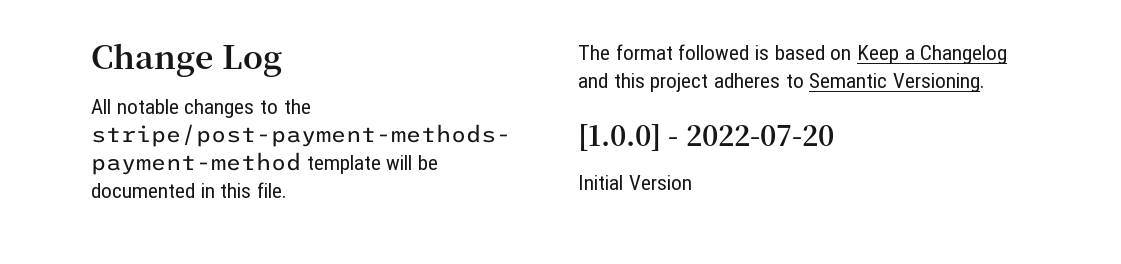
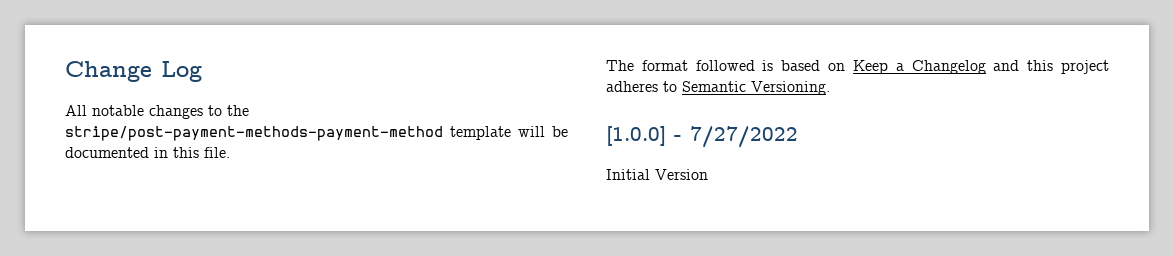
- [1.0.0] - 2022-07-20
+ [1.0.0] - 7/27/2022

